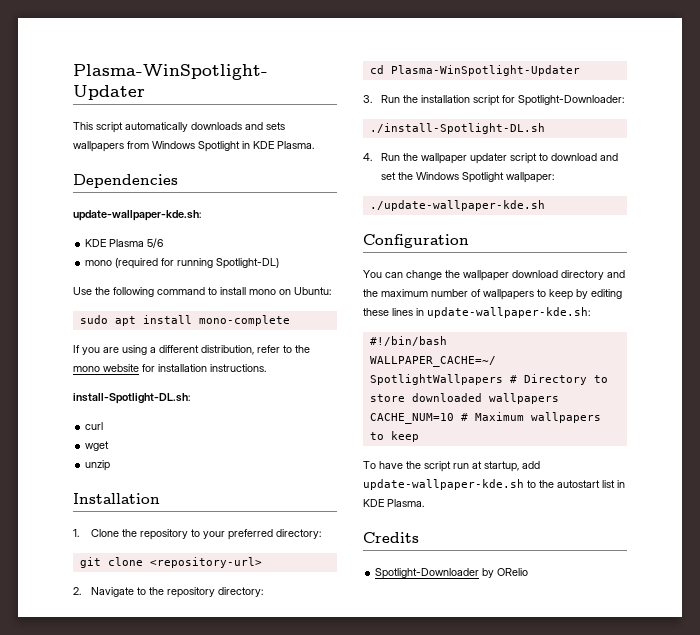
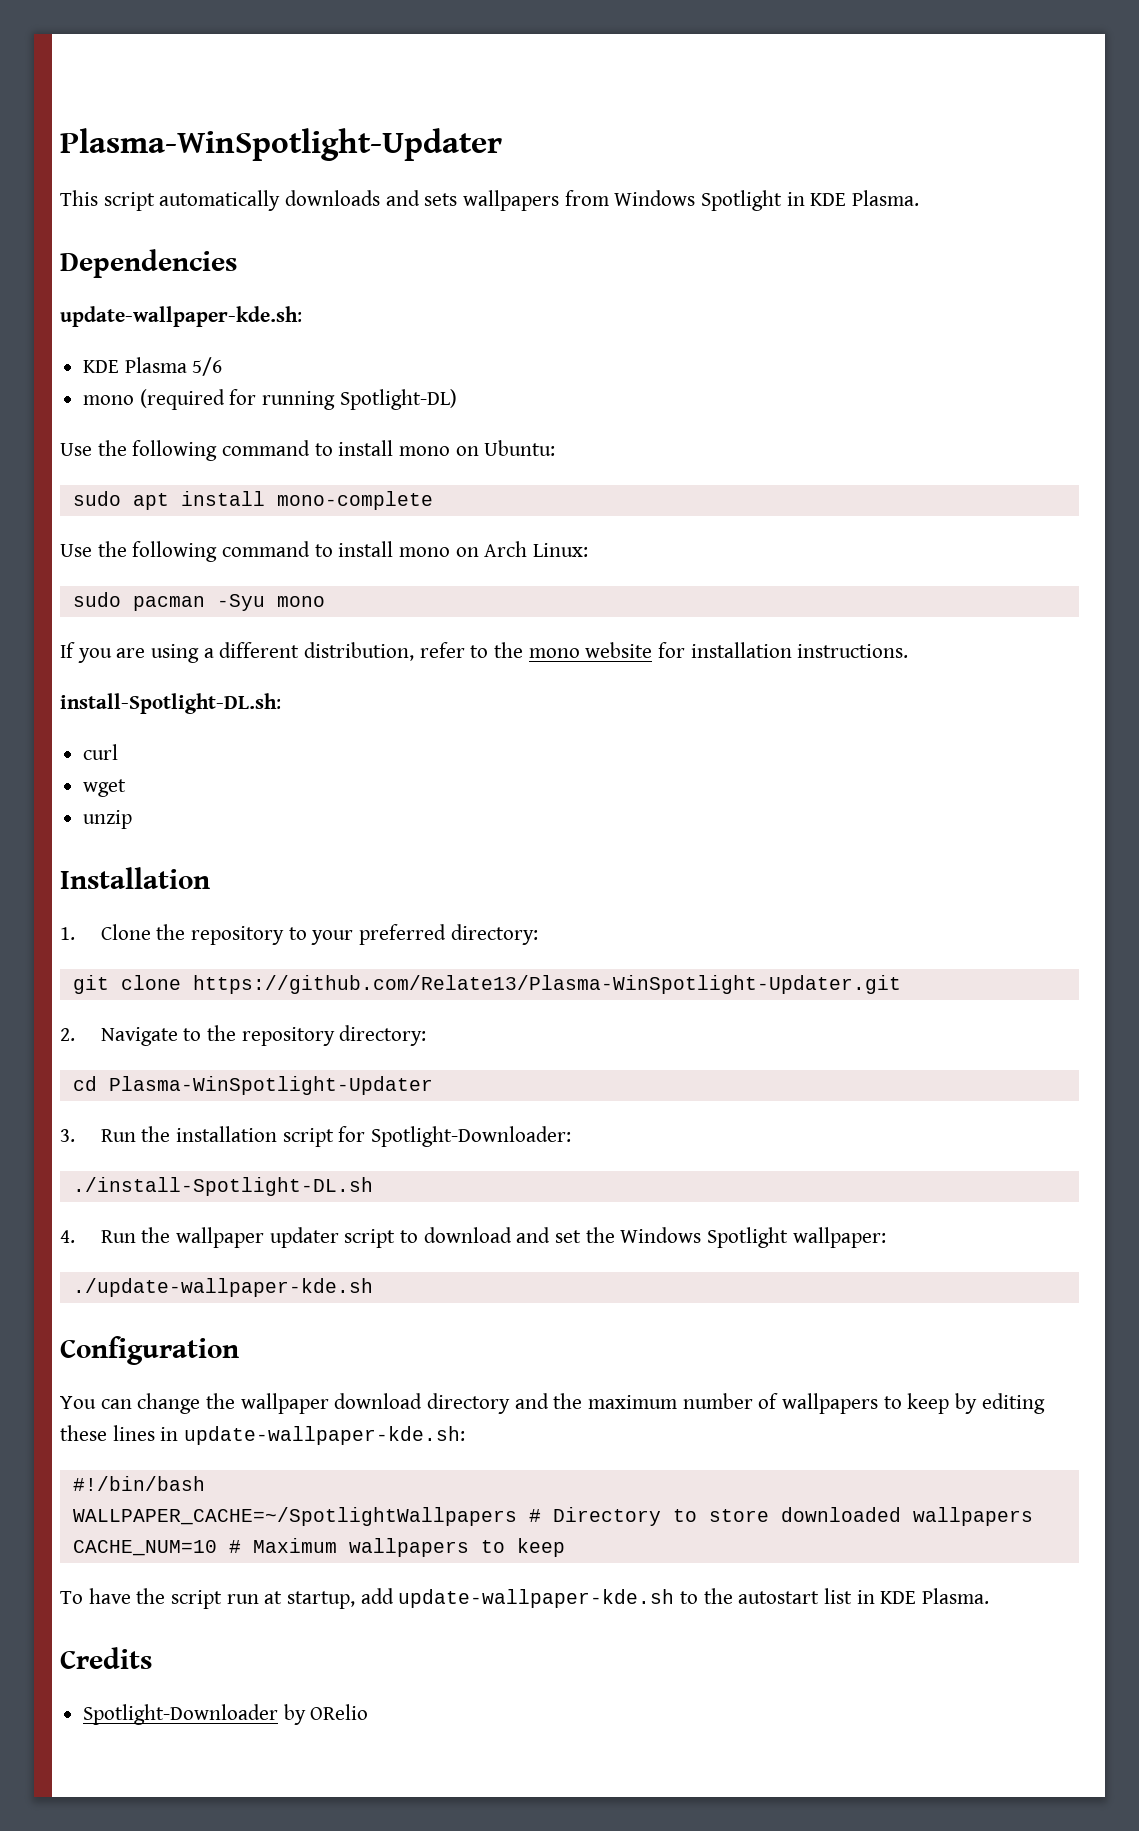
+ Use the following command to install mono on Arch Linux:
+ sudo pacman -Syu mono
- git clone <repository-url>
+ git clone https://github.com/Relate13/Plasma-WinSpotlight-Updater.git

